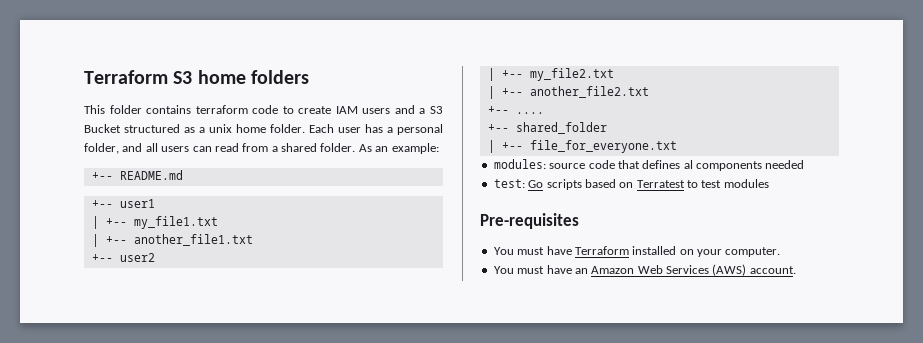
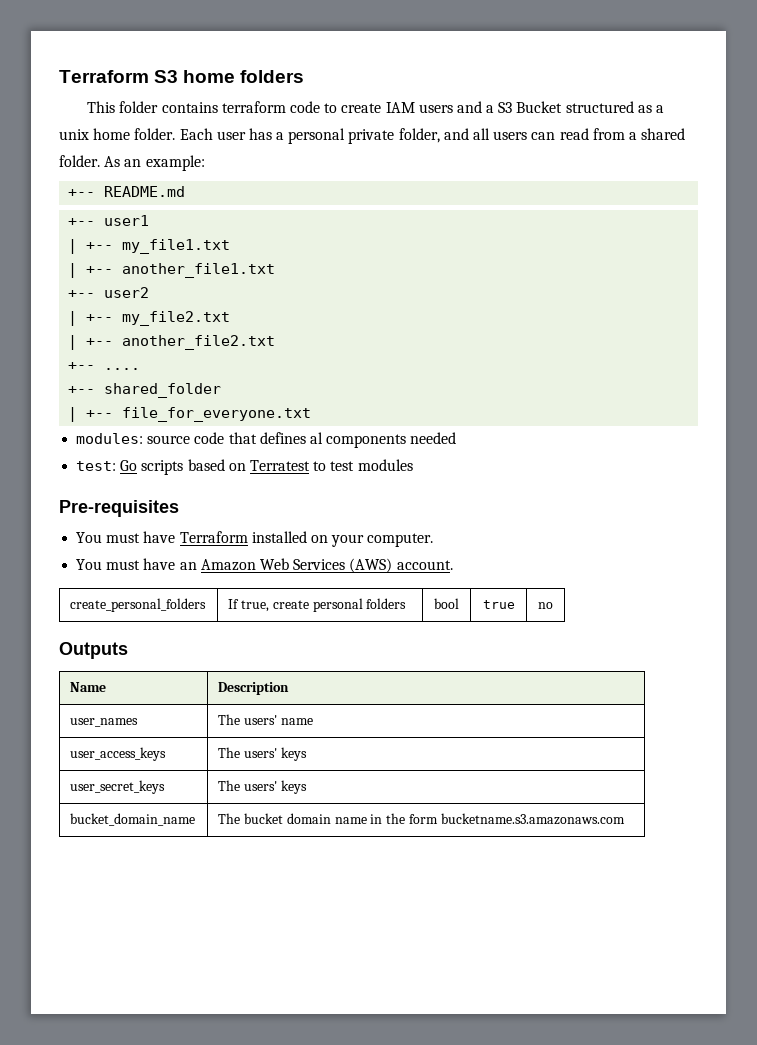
- Each user has a personal folder, and all users can read from a shared folder.
+ Each user has a personal private folder, and all users can read from a shared folder.
+ create_personal_folders | If true, create personal folders | bool | true | no
+ Outputs
+ Name | Description
+ user_names | The users' name
+ user_access_keys | The users' keys
+ user_secret_keys | The users' keys
+ bucket_domain_name | The bucket domain name in the form bucketname.s3.amazonaws.com

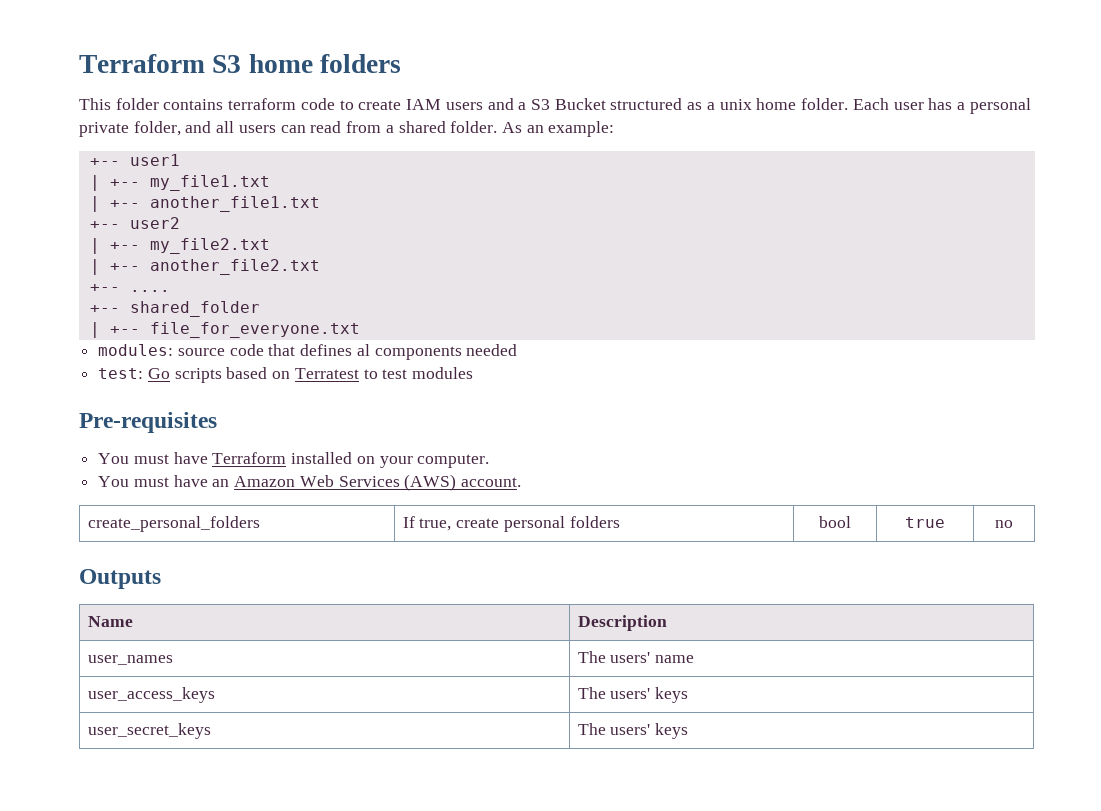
- +-- README.md
- bucket_domain_name | The bucket domain name in the form bucketname.s3.amazonaws.com

